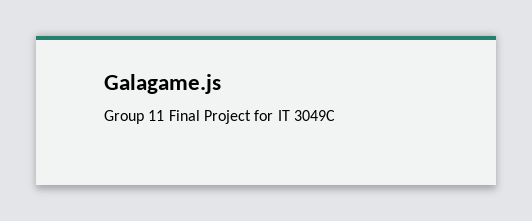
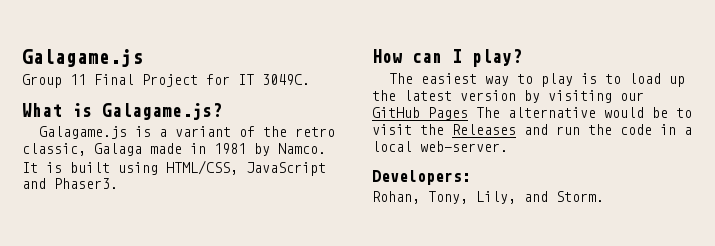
- Group 11 Final Project for IT 3049C
+ Group 11 Final Project for IT 3049C.
+ What is Galagame.js?
+ Galagame.js is a variant of the retro classic, Galaga made in 1981 by Namco. It is built using HTML/CSS, JavaScript and Phaser3.
+ How can I play?
+ The easiest way to play is to load up the latest version by visiting our GitHub Pages The alternative would be to visit the Releases and run the code in a local web-server.
+ Developers:
+ Rohan, Tony, Lily, and Storm.

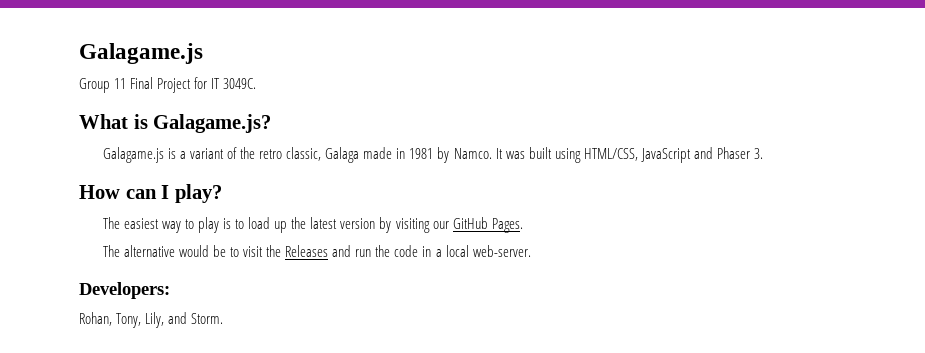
- It is built using HTML/CSS, JavaScript and Phaser3.
+ It was built using HTML/CSS, JavaScript and Phaser 3.
- The easiest way to play is to load up the latest version by visiting our GitHub Pages The alternative would be to visit the Releases and run the code in a local web-server.
+ The easiest way to play is to load up the latest version by visiting our GitHub Pages.
+ The alternative would be to visit the Releases and run the code in a local web-server.

